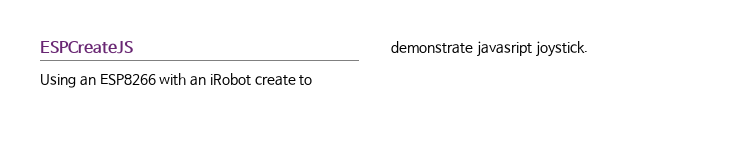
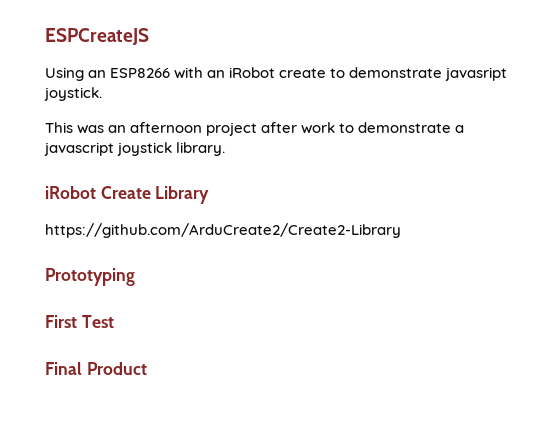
+ This was an afternoon project after work to demonstrate a javascript joystick library.
+ iRobot Create Library
+ https://github.com/ArduCreate2/Create2-Library
+ Prototyping
+ First Test
+ Final Product

